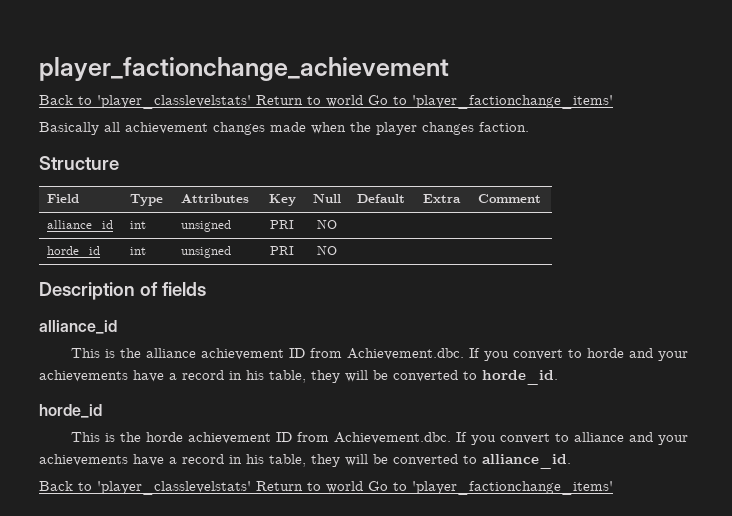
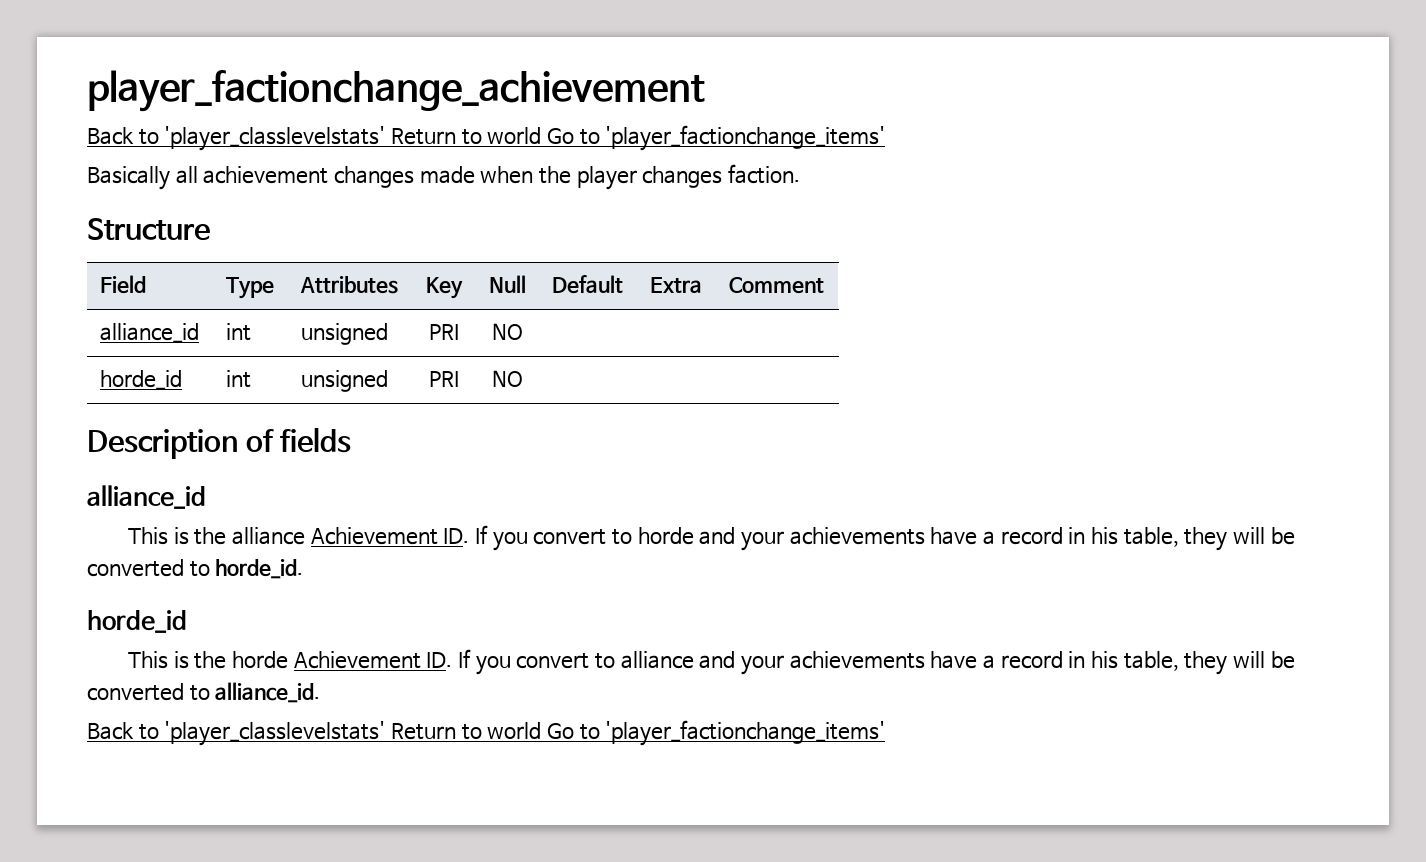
- This is the alliance achievement ID from Achievement.dbc. If you convert to horde and your achievements have a record in his table, they will be converted to horde_id.
+ This is the alliance Achievement ID. If you convert to horde and your achievements have a record in his table, they will be converted to horde_id.
- This is the horde achievement ID from Achievement.dbc. If you convert to alliance and your achievements have a record in his table, they will be converted to alliance_id.
+ This is the horde Achievement ID. If you convert to alliance and your achievements have a record in his table, they will be converted to alliance_id.

